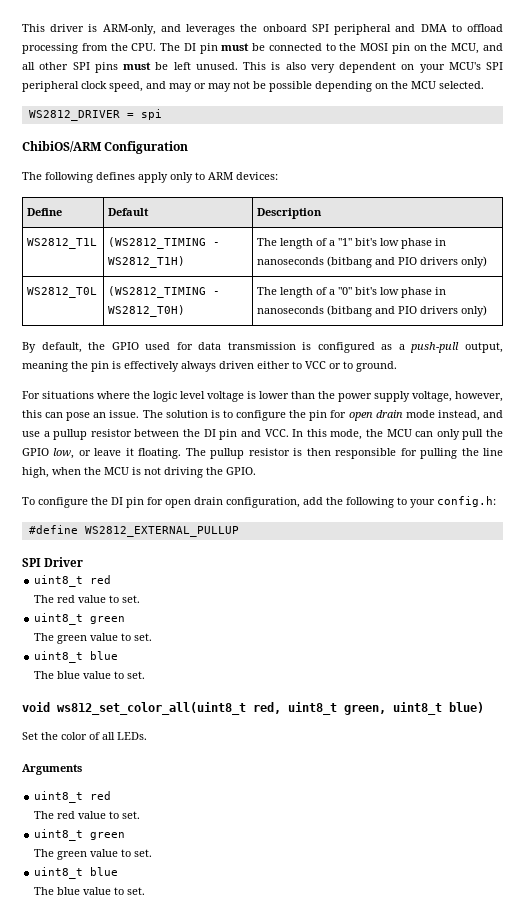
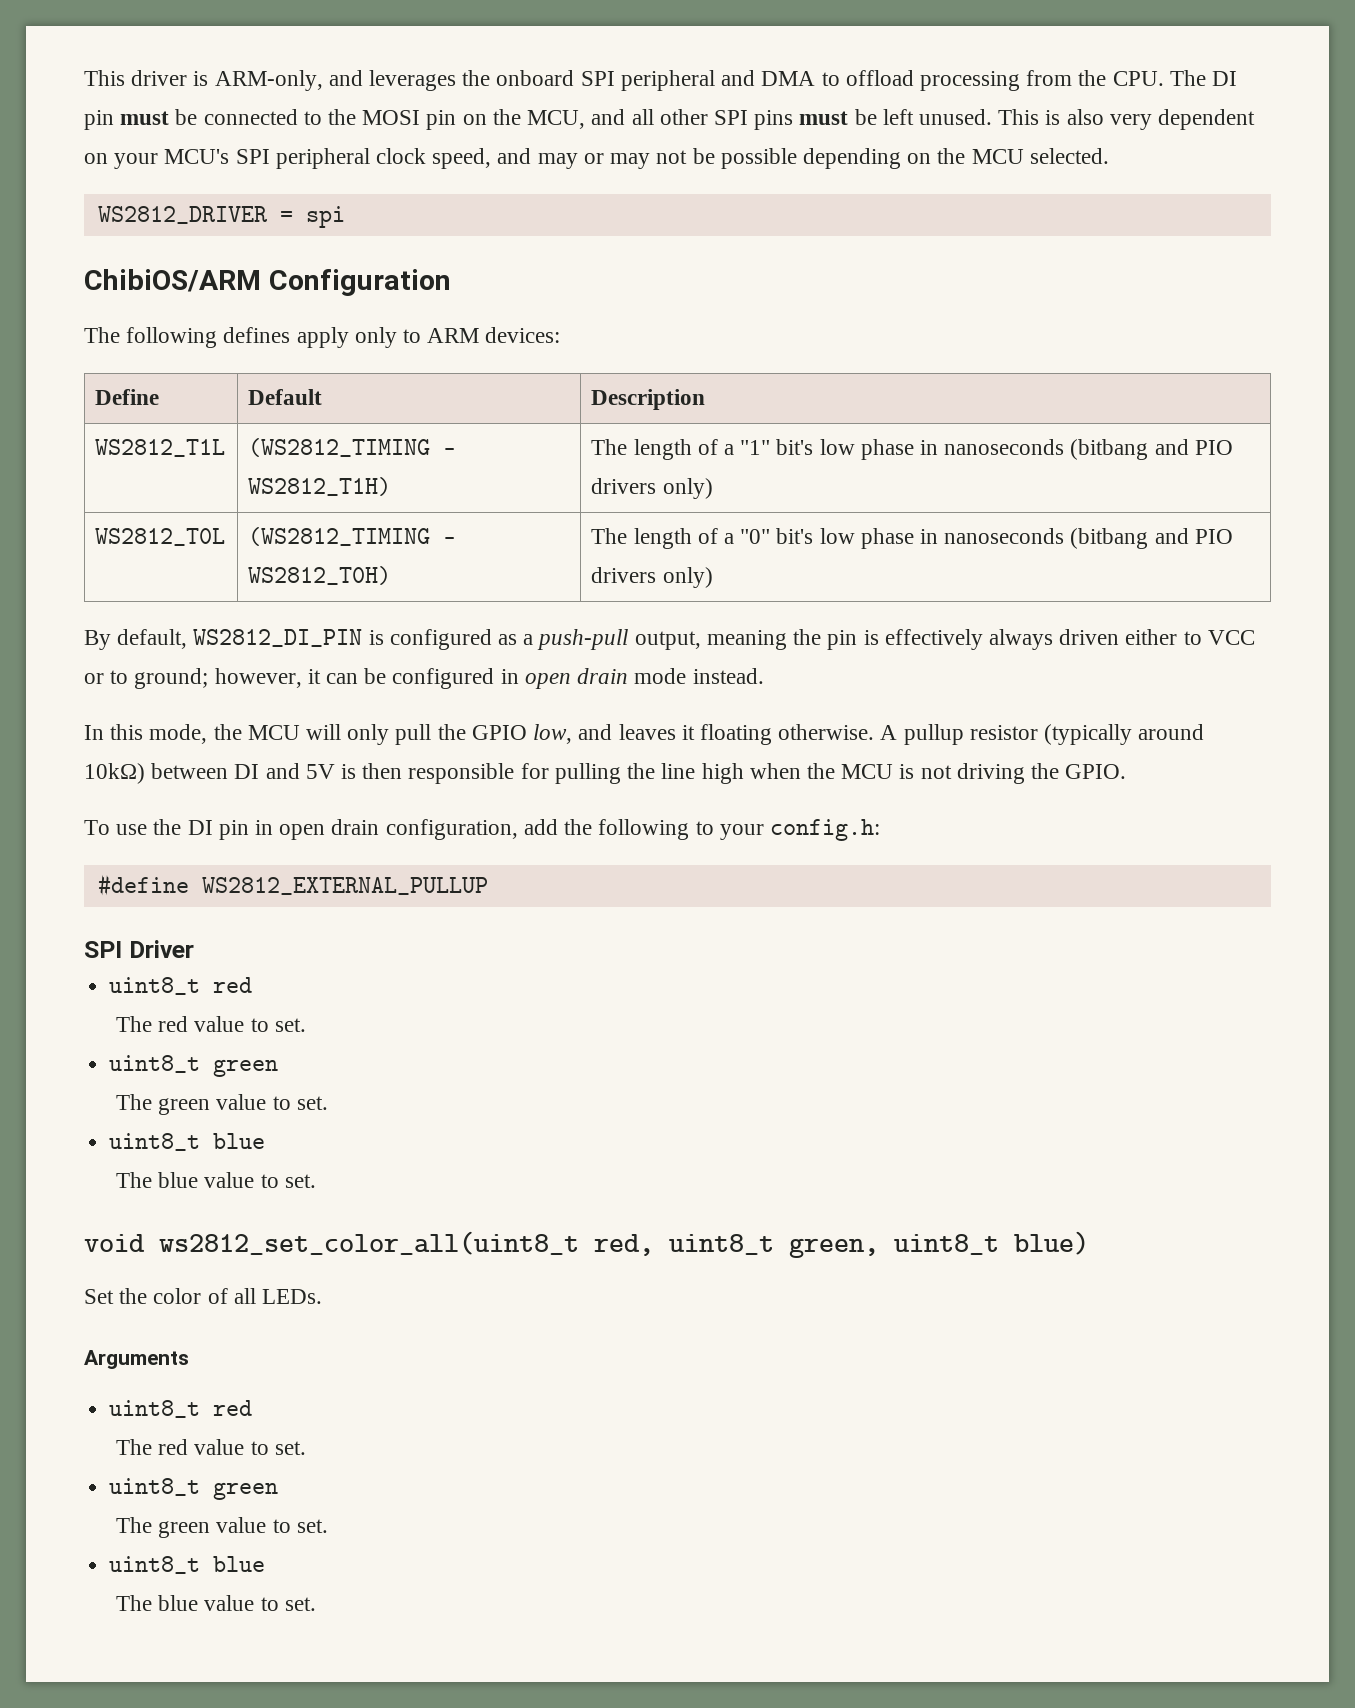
- By default, the GPIO used for data transmission is configured as a push-pull output, meaning the pin is effectively always driven either to VCC or to ground.
- For situations where the logic level voltage is lower than the power supply voltage, however, this can pose an issue. The solution is to configure the pin for open drain mode instead, and use a pullup resistor between the DI pin and VCC. In this mode, the MCU can only pull the GPIO low, or leave it floating. The pullup resistor is then responsible for pulling the line high, when the MCU is not driving the GPIO.
+ By default, WS2812_DI_PIN is configured as a push-pull output, meaning the pin is effectively always driven either to VCC or to ground; however, it can be configured in open drain mode instead.
+ In this mode, the MCU will only pull the GPIO low, and leaves it floating otherwise. A pullup resistor (typically around 10kΩ) between DI and 5V is then responsible for pulling the line high when the MCU is not driving the GPIO.
- To configure the DI pin for open drain configuration, add the following to your config.h:
+ To use the DI pin in open drain configuration, add the following to your config.h:
- void ws812_set_color_all(uint8_t red, uint8_t green, uint8_t blue)
+ void ws2812_set_color_all(uint8_t red, uint8_t green, uint8_t blue)

